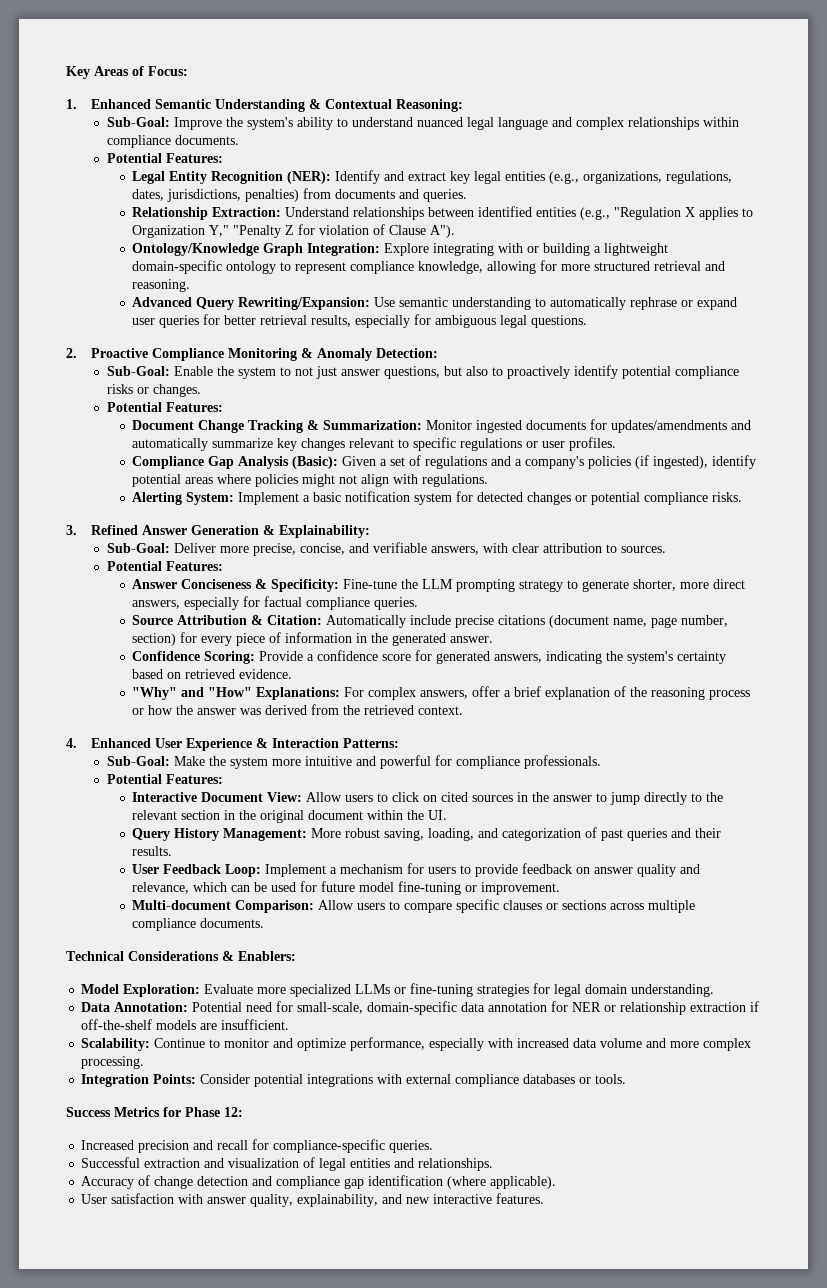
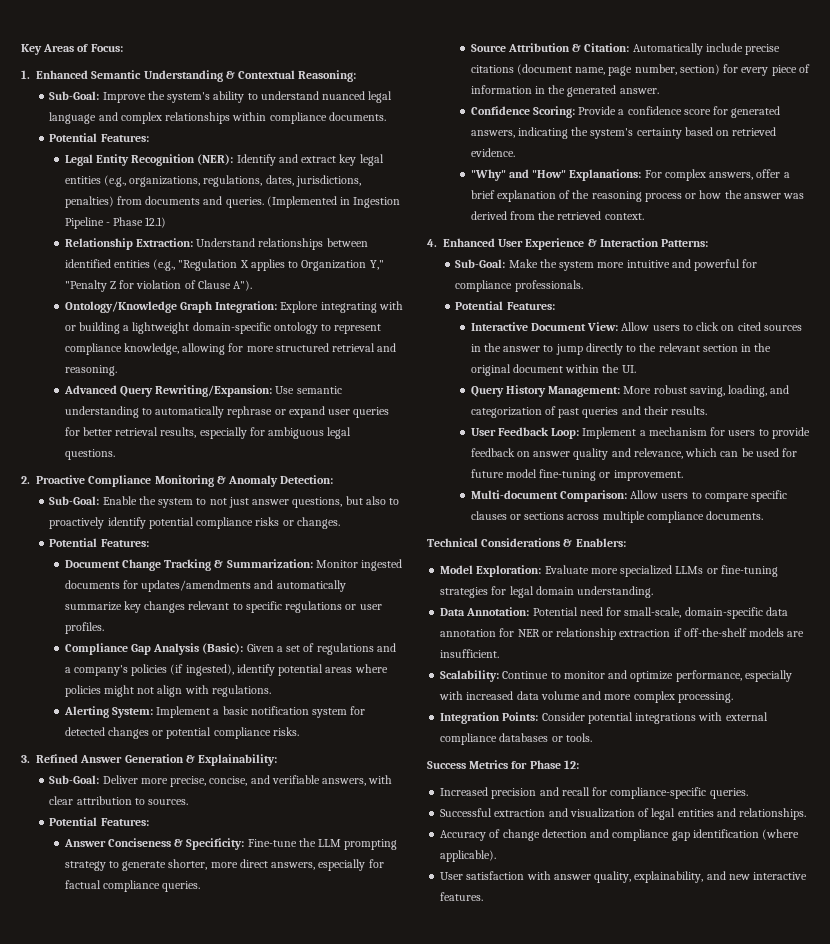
+ (Implemented in Ingestion Pipeline - Phase 12.1)

